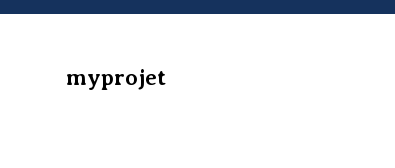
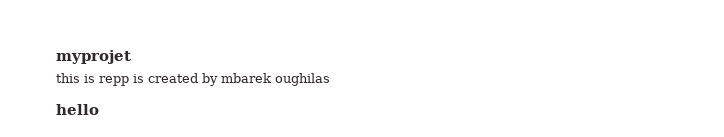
+ this is repp is created by mbarek oughilas
+ hello

